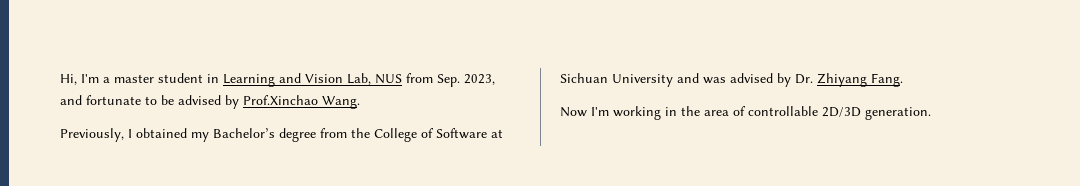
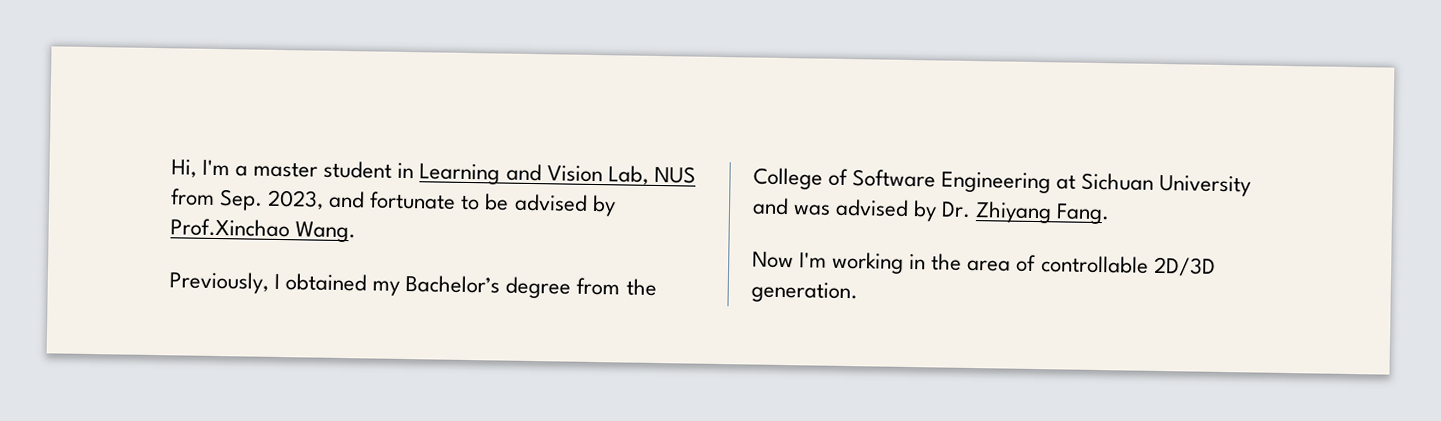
- Previously, I obtained my Bachelor’s degree from the College of Software at Sichuan University and was advised by Dr. Zhiyang Fang.
+ Previously, I obtained my Bachelor’s degree from the College of Software Engineering at Sichuan University and was advised by Dr. Zhiyang Fang.

